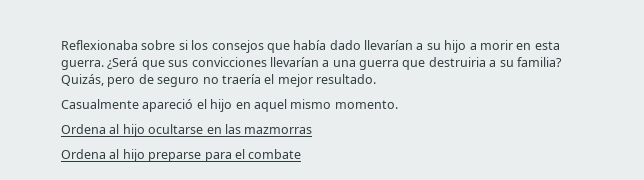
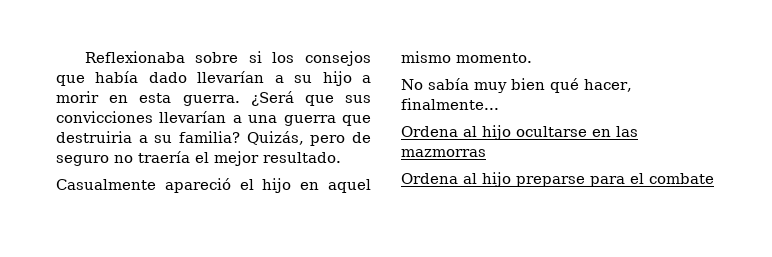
+ No sabía muy bien qué hacer, finalmente...

